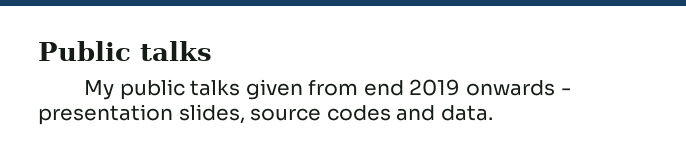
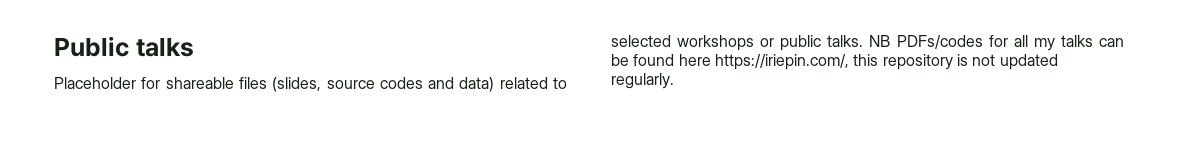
- My public talks given from end 2019 onwards - presentation slides, source codes and data.
+ Placeholder for shareable files (slides, source codes and data) related to selected workshops or public talks. NB PDFs/codes for all my talks can be found here https://iriepin.com/, this repository is not updated regularly.

